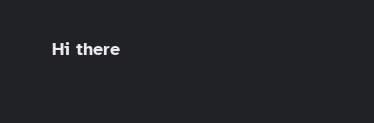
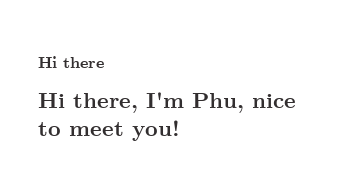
+ Hi there, I'm Phu, nice to meet you!

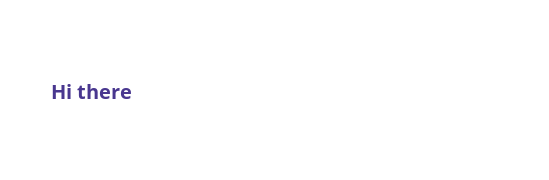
- Hi there, I'm Phu, nice to meet you!

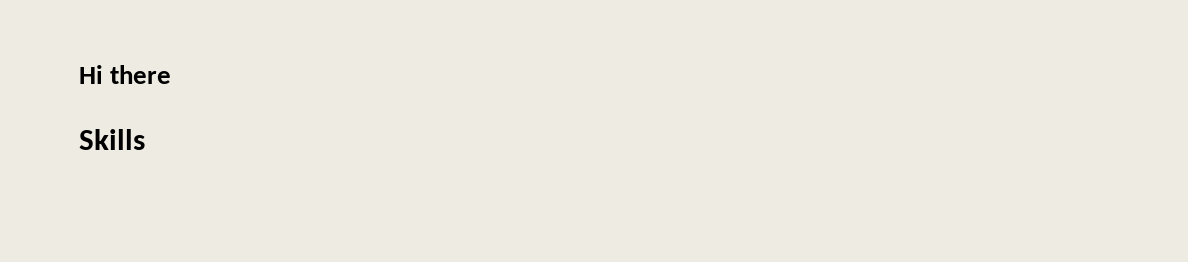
+ Skills

